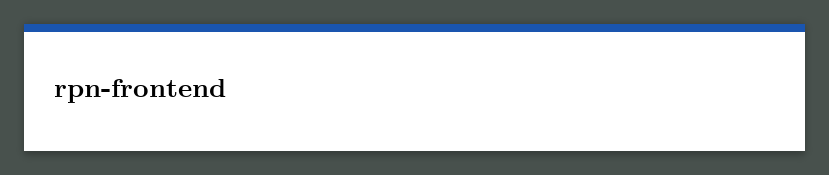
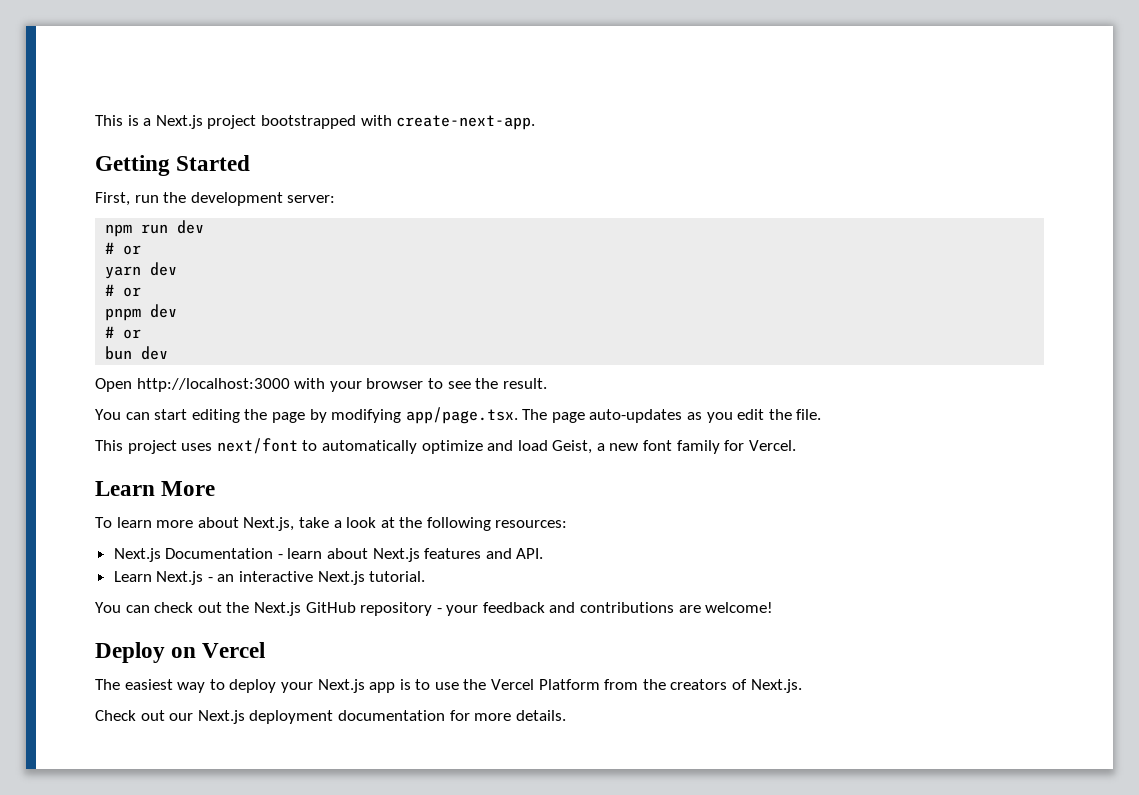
- rpn-frontend
+ This is a Next.js project bootstrapped with create-next-app.
+ Getting Started
+ First, run the development server:
+ npm run dev
+ # or
+ yarn dev
+ # or
+ pnpm dev
+ # or
+ bun dev
+ Open http://localhost:3000 with your browser to see the result.
+ You can start editing the page by modifying app/page.tsx. The page auto-updates as you edit the file.
+ This project uses next/font to automatically optimize and load Geist, a new font family for Vercel.
+ Learn More
+ To learn more about Next.js, take a look at the following resources:
+ Next.js Documentation - learn about Next.js features and API.
+ Learn Next.js - an interactive Next.js tutorial.
+ You can check out the Next.js GitHub repository - your feedback and contributions are welcome!
+ Deploy on Vercel
+ The easiest way to deploy your Next.js app is to use the Vercel Platform from the creators of Next.js.
+ Check out our Next.js deployment documentation for more details.

